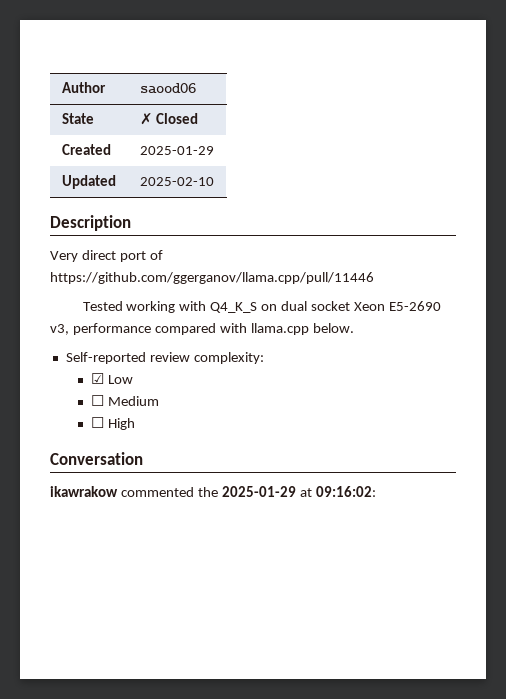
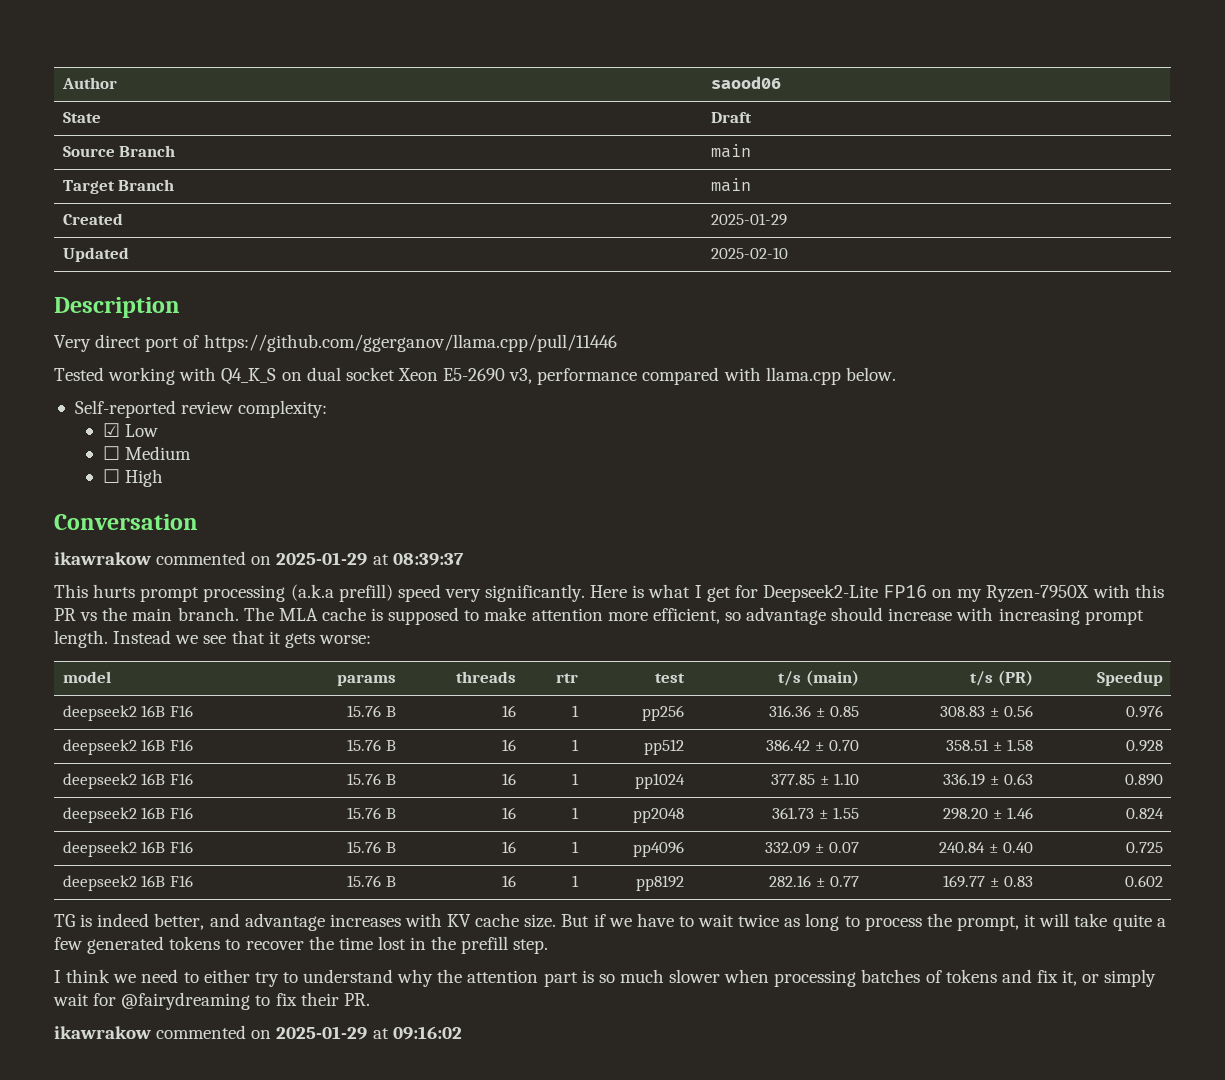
- State | ✗ Closed
+ State | Draft
+ Source Branch | main
+ Target Branch | main
- ikawrakow commented the 2025-01-29 at 09:16:02:
+ ikawrakow commented on 2025-01-29 at 08:39:37
+ This hurts prompt processing (a.k.a prefill) speed very significantly. Here is what I get for Deepseek2-Lite FP16 on my Ryzen-7950X with this PR vs the main branch. The MLA cache is supposed to make attention more efficient, so advantage should increase with increasing prompt length. Instead we see that it gets worse:
+ model | params | threads | rtr | test | t/s (main) | t/s (PR) | Speedup
+ deepseek2 16B F16 | 15.76 B | 16 | 1 | pp256 | 316.36 ± 0.85 | 308.83 ± 0.56 | 0.976
+ deepseek2 16B F16 | 15.76 B | 16 | 1 | pp512 | 386.42 ± 0.70 | 358.51 ± 1.58 | 0.928
+ deepseek2 16B F16 | 15.76 B | 16 | 1 | pp1024 | 377.85 ± 1.10 | 336.19 ± 0.63 | 0.890
+ deepseek2 16B F16 | 15.76 B | 16 | 1 | pp2048 | 361.73 ± 1.55 | 298.20 ± 1.46 | 0.824
+ deepseek2 16B F16 | 15.76 B | 16 | 1 | pp4096 | 332.09 ± 0.07 | 240.84 ± 0.40 | 0.725
+ deepseek2 16B F16 | 15.76 B | 16 | 1 | pp8192 | 282.16 ± 0.77 | 169.77 ± 0.83 | 0.602
+ TG is indeed better, and advantage increases with KV cache size. But if we have to wait twice as long to process the prompt, it will take quite a few generated tokens to recover the time lost in the prefill step.
+ I think we need to either try to understand why the attention part is so much slower when processing batches of tokens and fix it, or simply wait for @fairydreaming to fix their PR.
+ ikawrakow commented on 2025-01-29 at 09:16:02

